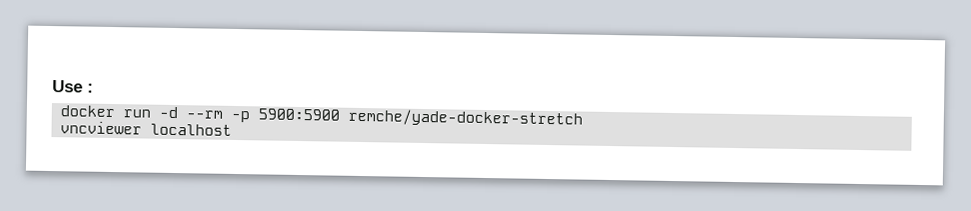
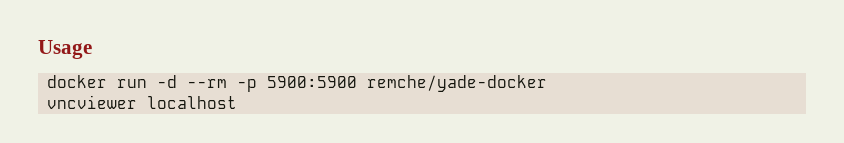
- Use :
+ Usage
- docker run -d --rm -p 5900:5900 remche/yade-docker-stretch
+ docker run -d --rm -p 5900:5900 remche/yade-docker

